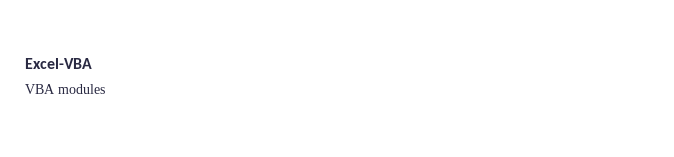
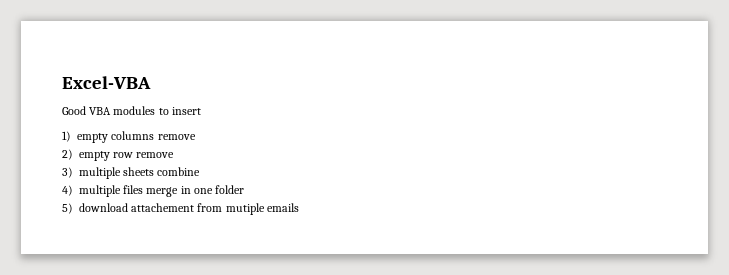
- VBA modules
+ Good VBA modules to insert
+ 1) empty columns remove
+ 2) empty row remove
+ 3) multiple sheets combine
+ 4) multiple files merge in one folder
+ 5) download attachement from mutiple emails

